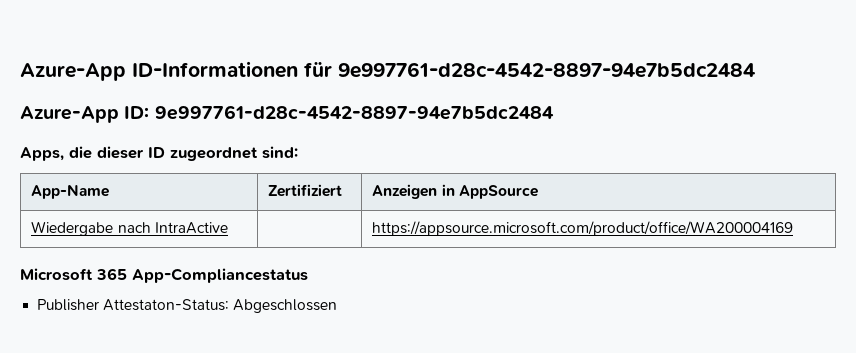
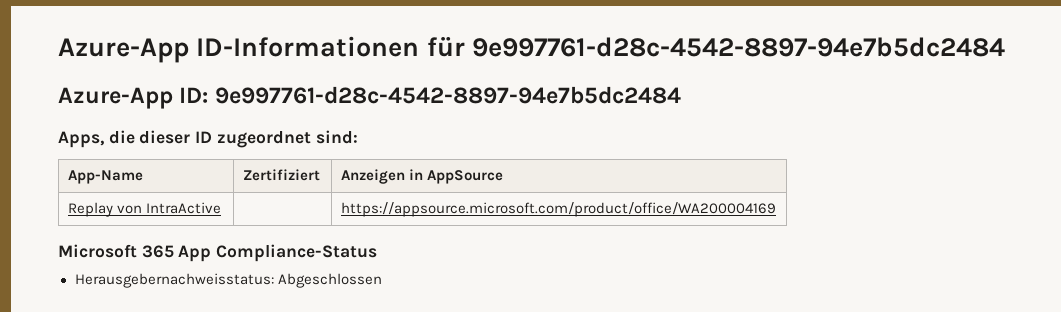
- Wiedergabe nach IntraActive | | https://appsource.microsoft.com/product/office/WA200004169
+ Replay von IntraActive | | https://appsource.microsoft.com/product/office/WA200004169
- Microsoft 365 App-Compliancestatus
- Publisher Attestaton-Status: Abgeschlossen
+ Microsoft 365 App Compliance-Status
+ Herausgebernachweisstatus: Abgeschlossen

